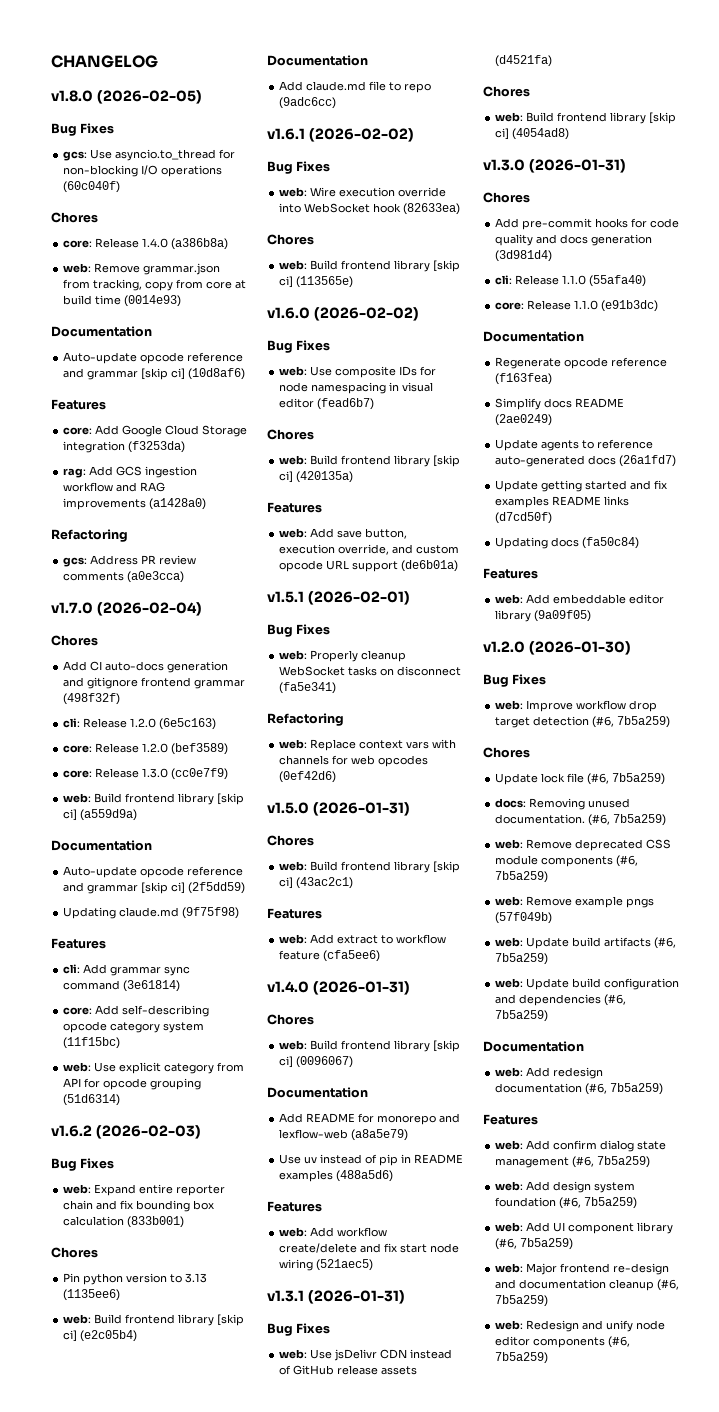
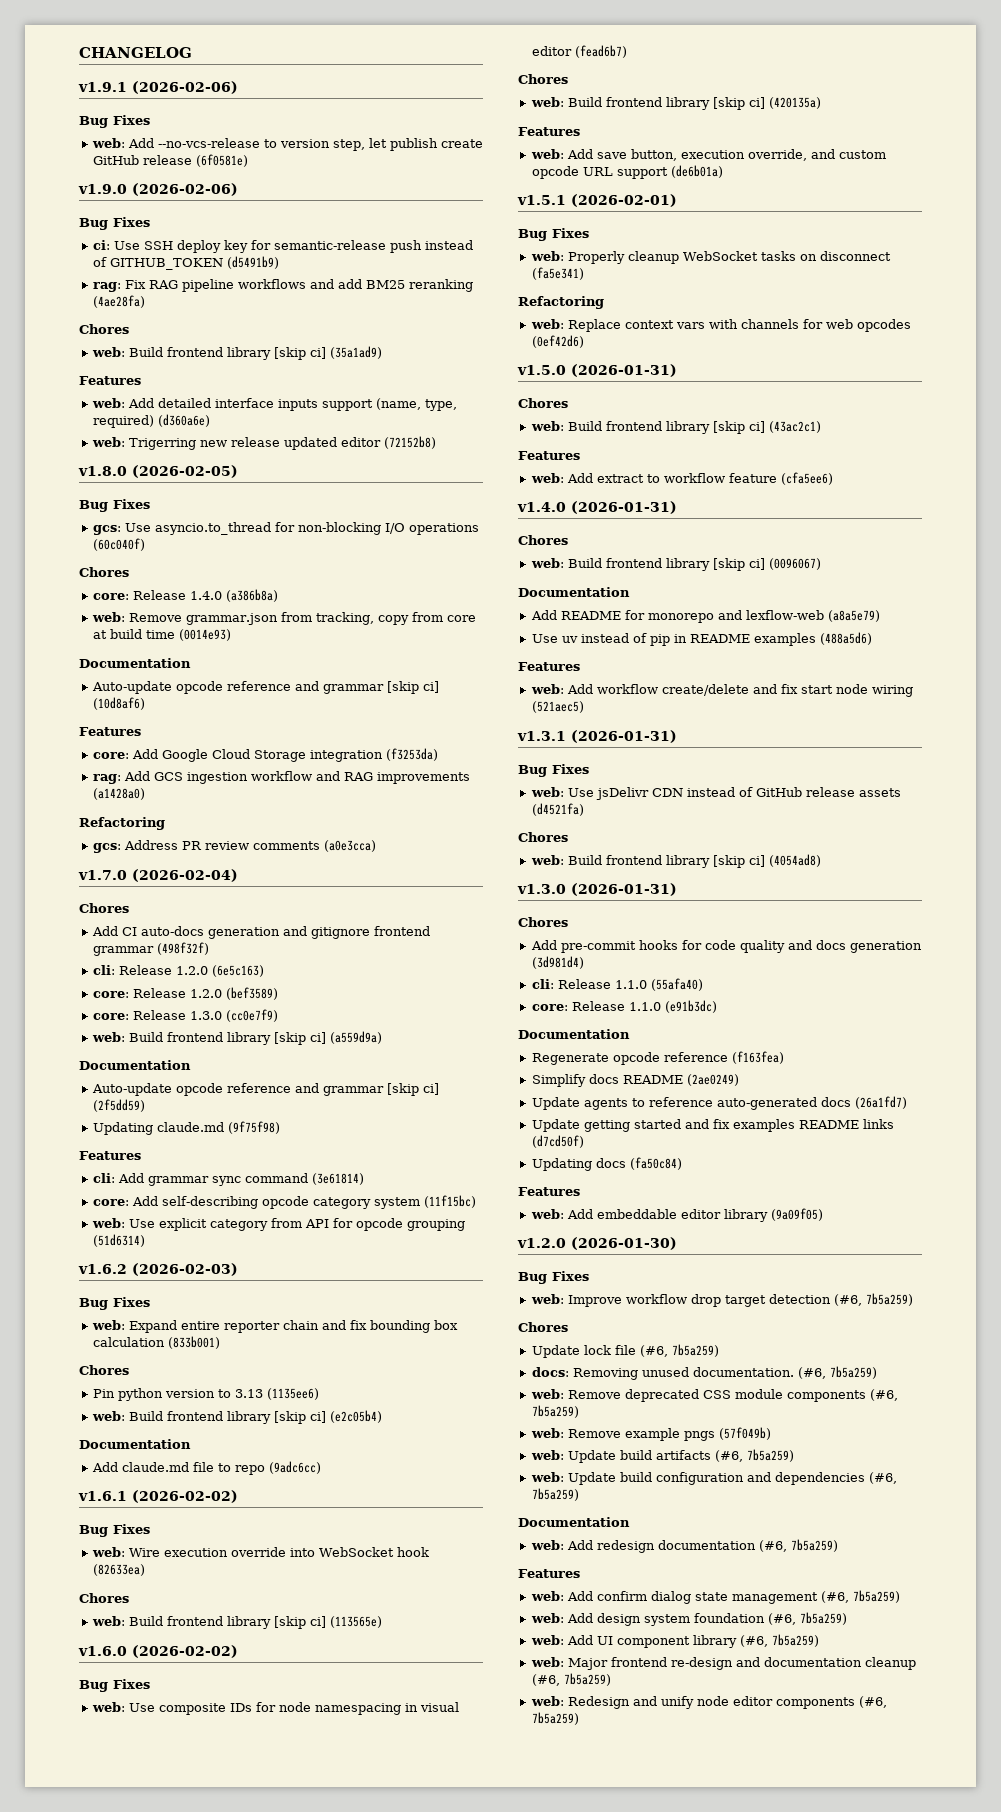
+ v1.9.1 (2026-02-06)
+ Bug Fixes
+ web: Add --no-vcs-release to version step, let publish create GitHub release (6f0581e)
+ v1.9.0 (2026-02-06)
+ Bug Fixes
+ ci: Use SSH deploy key for semantic-release push instead of GITHUB_TOKEN (d5491b9)
+ rag: Fix RAG pipeline workflows and add BM25 reranking (4ae28fa)
+ Chores
+ web: Build frontend library [skip ci] (35a1ad9)
+ Features
+ web: Add detailed interface inputs support (name, type, required) (d360a6e)
+ web: Trigerring new release updated editor (72152b8)

